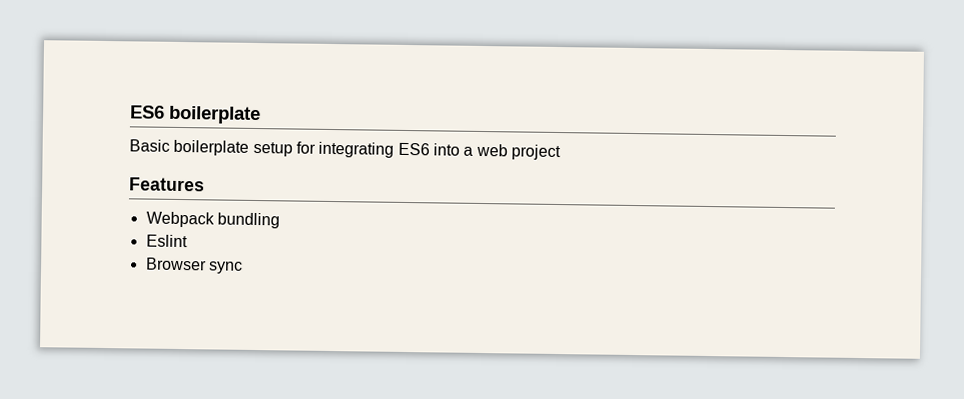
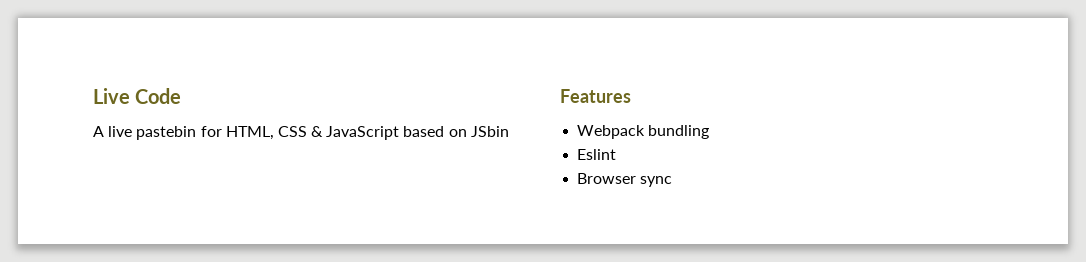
- ES6 boilerplate
- Basic boilerplate setup for integrating ES6 into a web project
+ Live Code
+ A live pastebin for HTML, CSS & JavaScript based on JSbin

